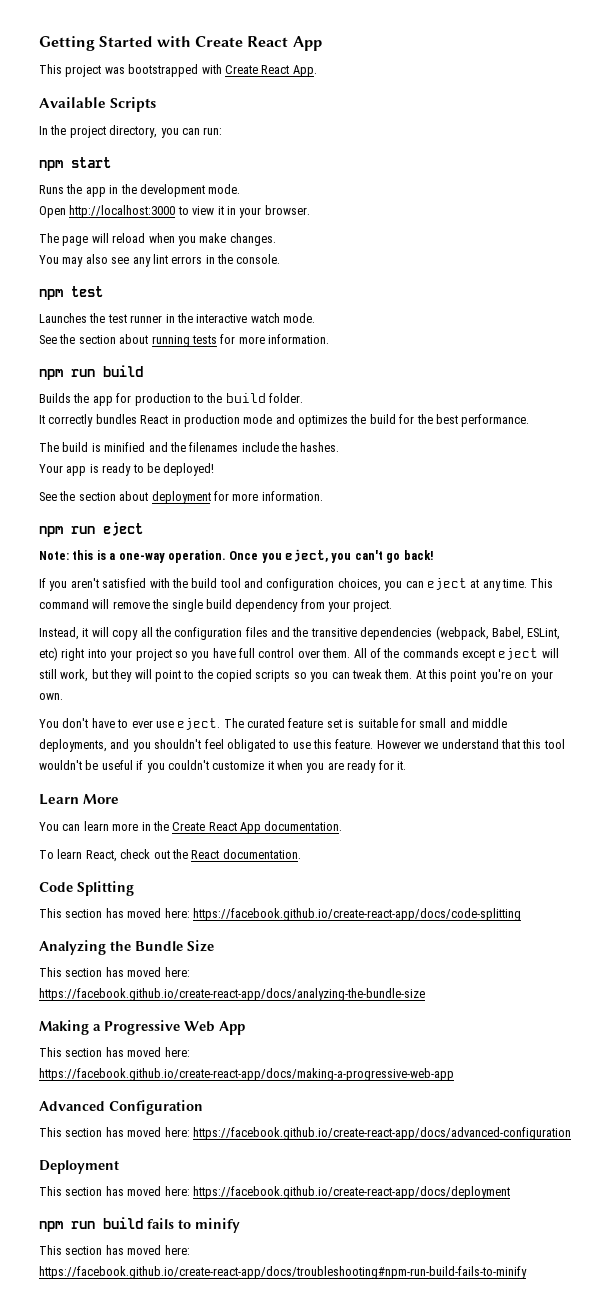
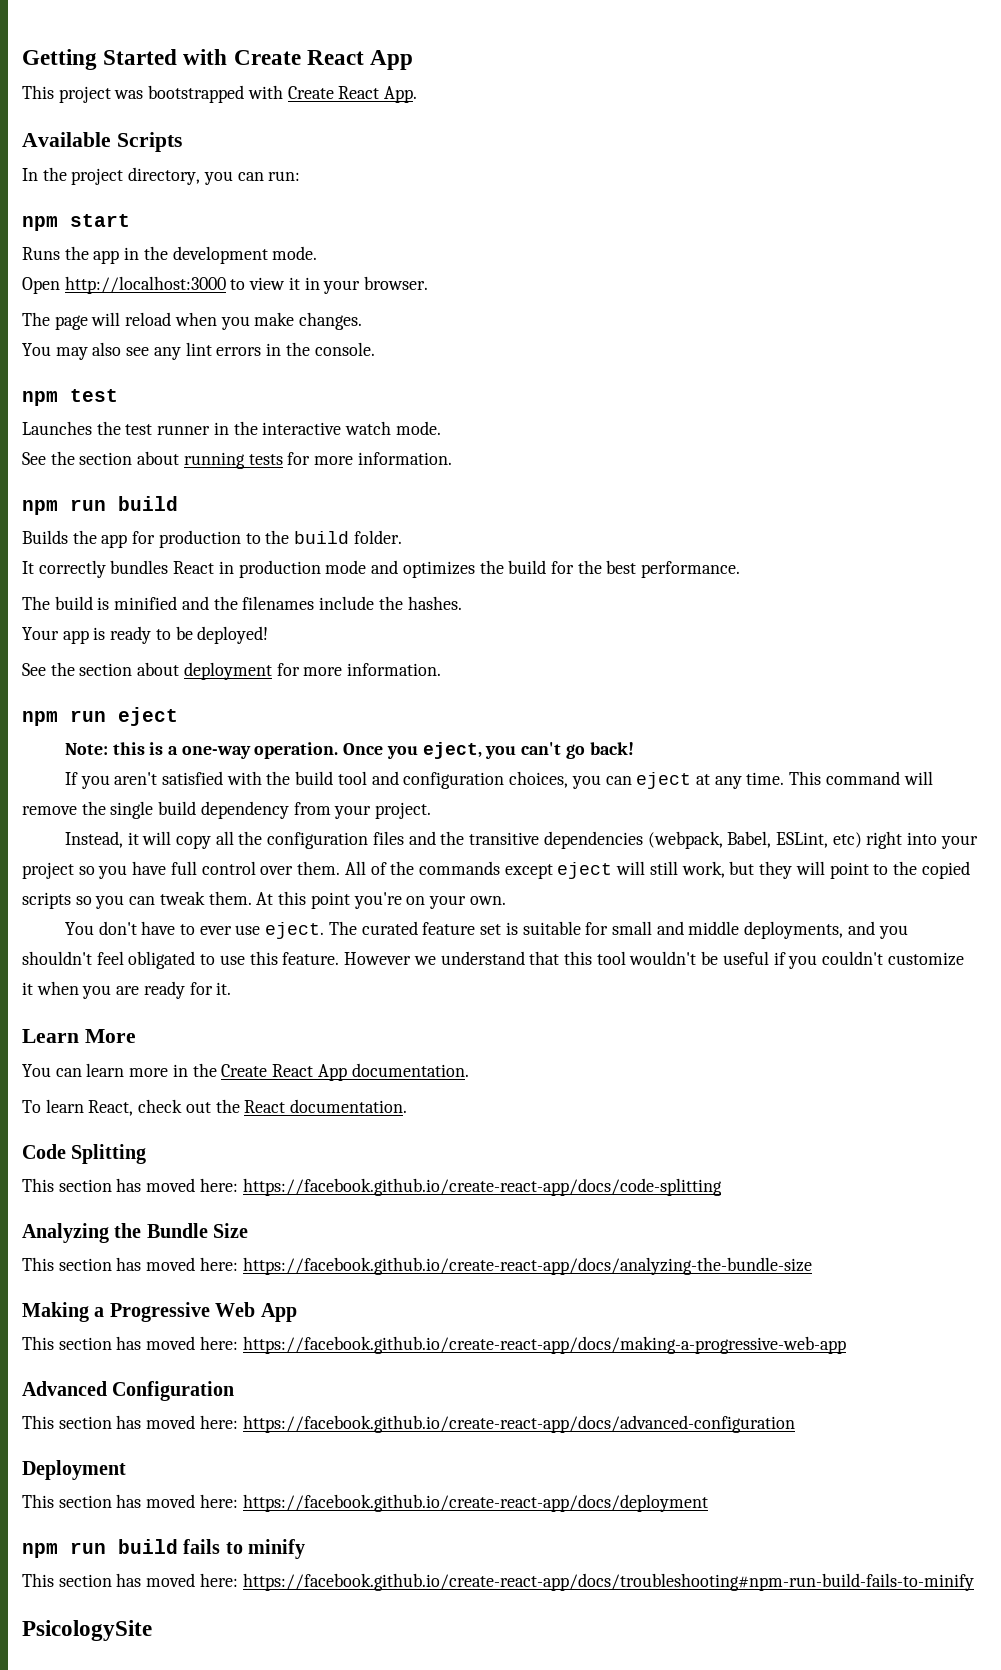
+ PsicologySite

